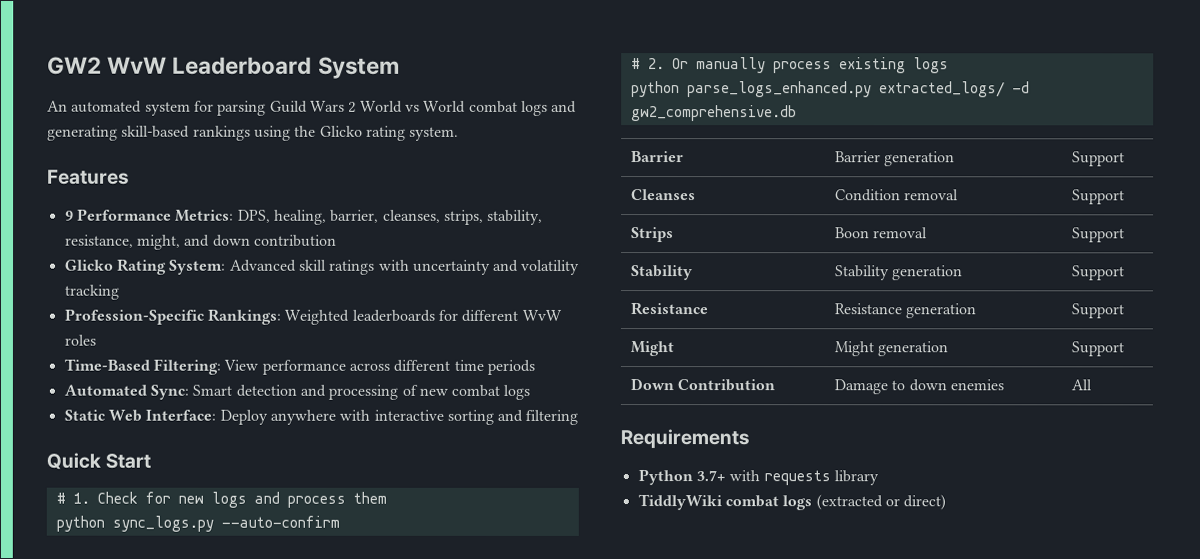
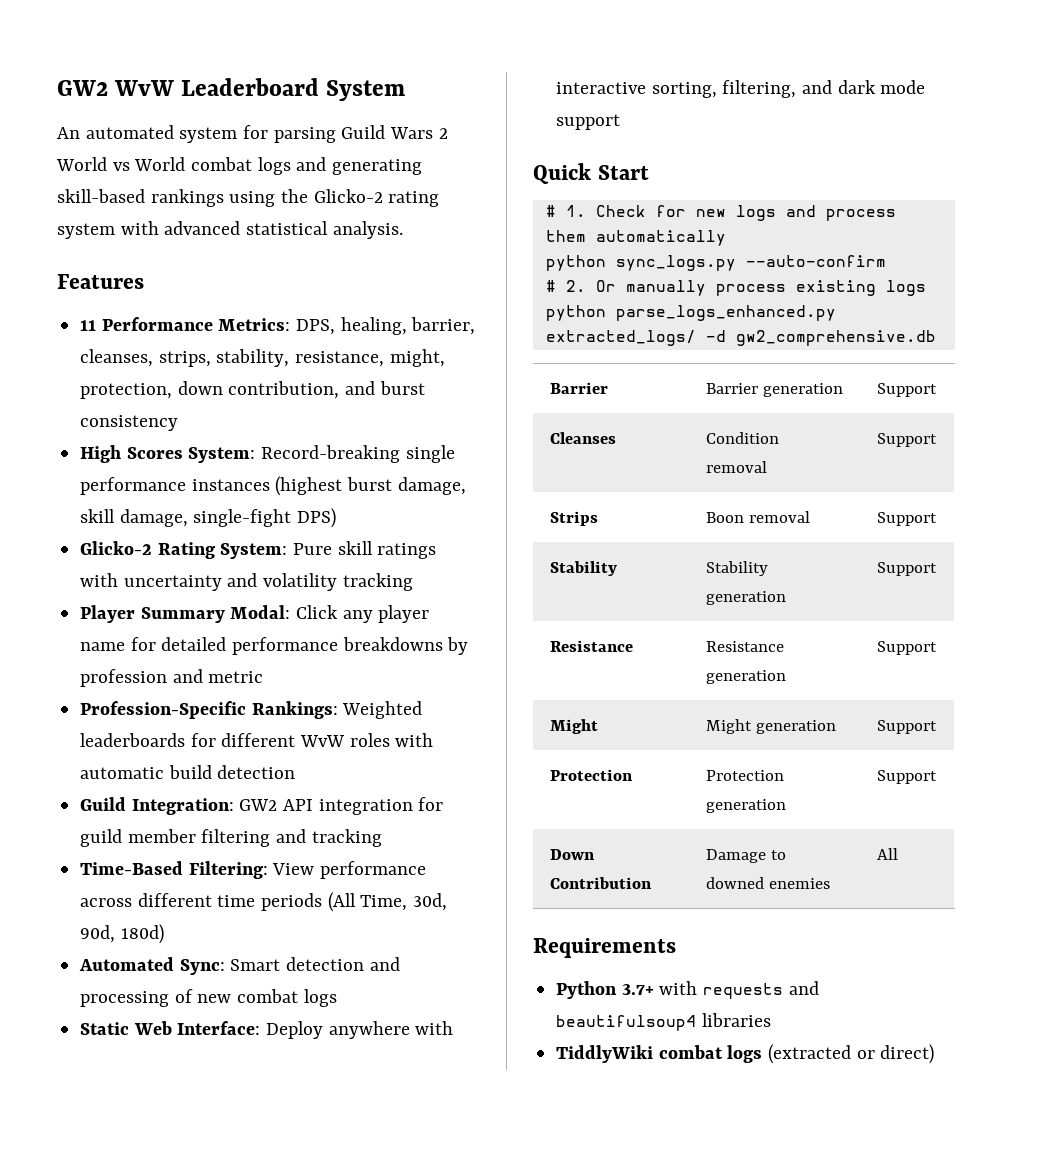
- An automated system for parsing Guild Wars 2 World vs World combat logs and generating skill-based rankings using the Glicko rating system.
+ An automated system for parsing Guild Wars 2 World vs World combat logs and generating skill-based rankings using the Glicko-2 rating system with advanced statistical analysis.
- 9 Performance Metrics: DPS, healing, barrier, cleanses, strips, stability, resistance, might, and down contribution
- Glicko Rating System: Advanced skill ratings with uncertainty and volatility tracking
+ 11 Performance Metrics: DPS, healing, barrier, cleanses, strips, stability, resistance, might, protection, down contribution, and burst consistency
+ High Scores System: Record-breaking single performance instances (highest burst damage, skill damage, single-fight DPS)
+ Glicko-2 Rating System: Pure skill ratings with uncertainty and volatility tracking
+ Player Summary Modal: Click any player name for detailed performance breakdowns by profession and metric
- Profession-Specific Rankings: Weighted leaderboards for different WvW roles
+ Profession-Specific Rankings: Weighted leaderboards for different WvW roles with automatic build detection
+ Guild Integration: GW2 API integration for guild member filtering and tracking
- Time-Based Filtering: View performance across different time periods
+ Time-Based Filtering: View performance across different time periods (All Time, 30d, 90d, 180d)
- Static Web Interface: Deploy anywhere with interactive sorting and filtering
+ Static Web Interface: Deploy anywhere with interactive sorting, filtering, and dark mode support
- # 1. Check for new logs and process them
+ # 1. Check for new logs and process them automatically
+ Protection | Protection generation | Support
- Down Contribution | Damage to down enemies | All
+ Down Contribution | Damage to downed enemies | All
- Python 3.7+ with requests library
+ Python 3.7+ with requests and beautifulsoup4 libraries

